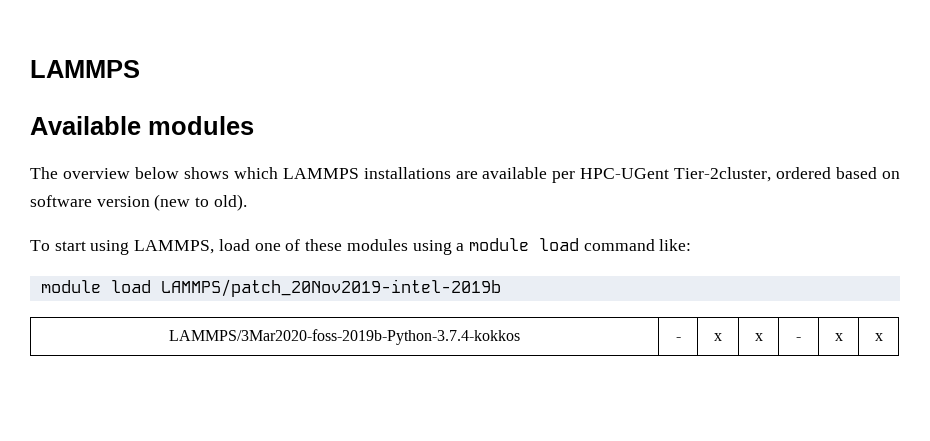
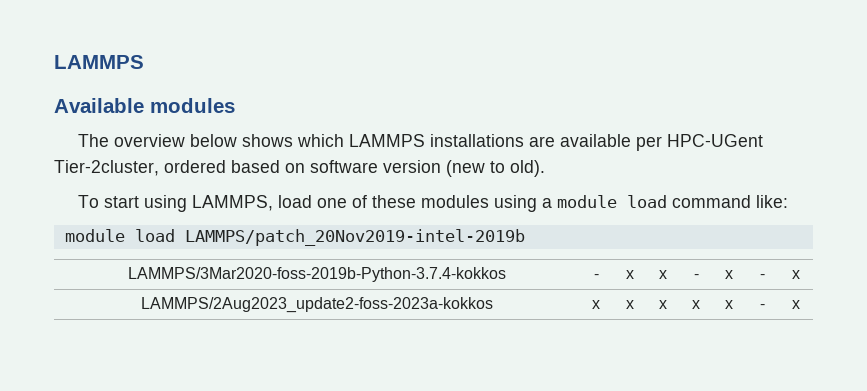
- LAMMPS/3Mar2020-foss-2019b-Python-3.7.4-kokkos | - | x | x | - | x | x
+ LAMMPS/3Mar2020-foss-2019b-Python-3.7.4-kokkos | - | x | x | - | x | - | x
+ LAMMPS/2Aug2023_update2-foss-2023a-kokkos | x | x | x | x | x | - | x

